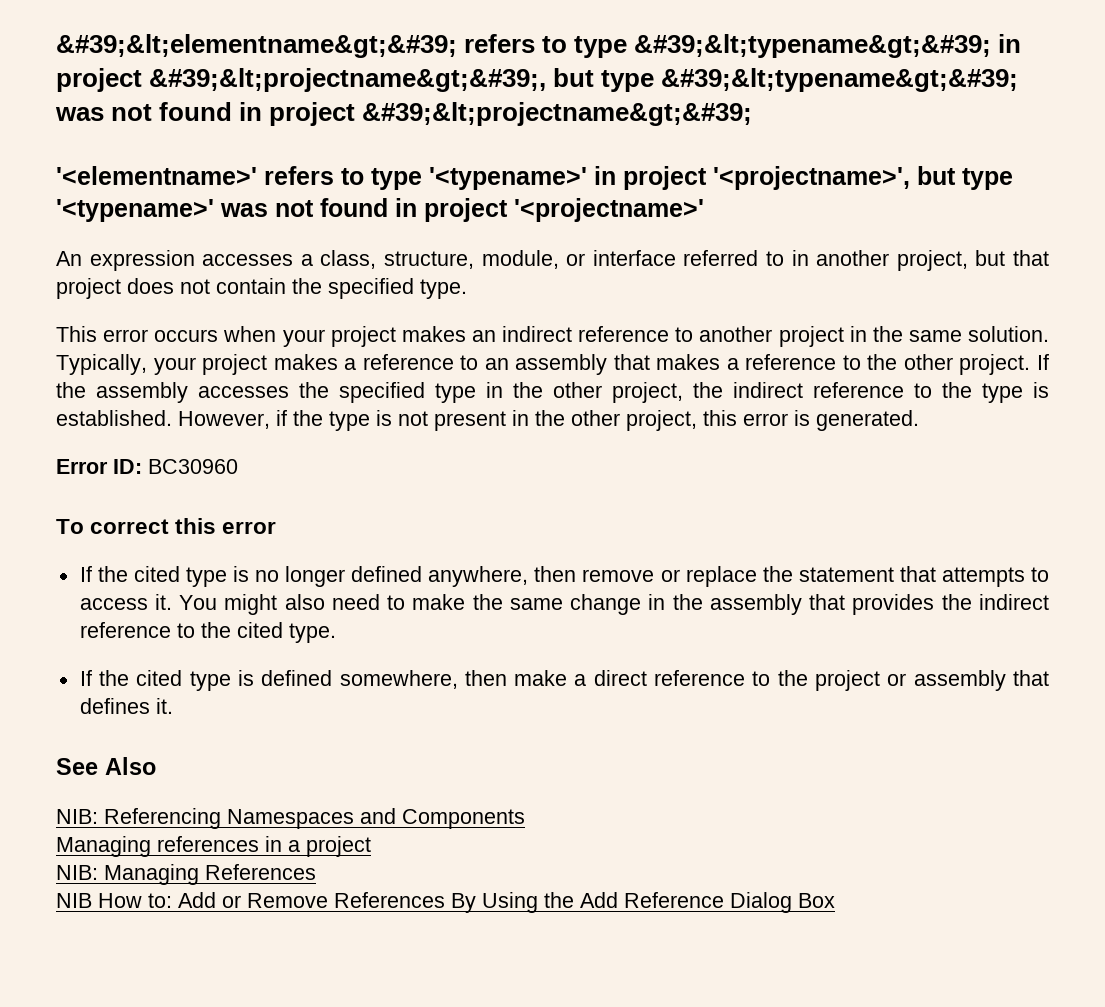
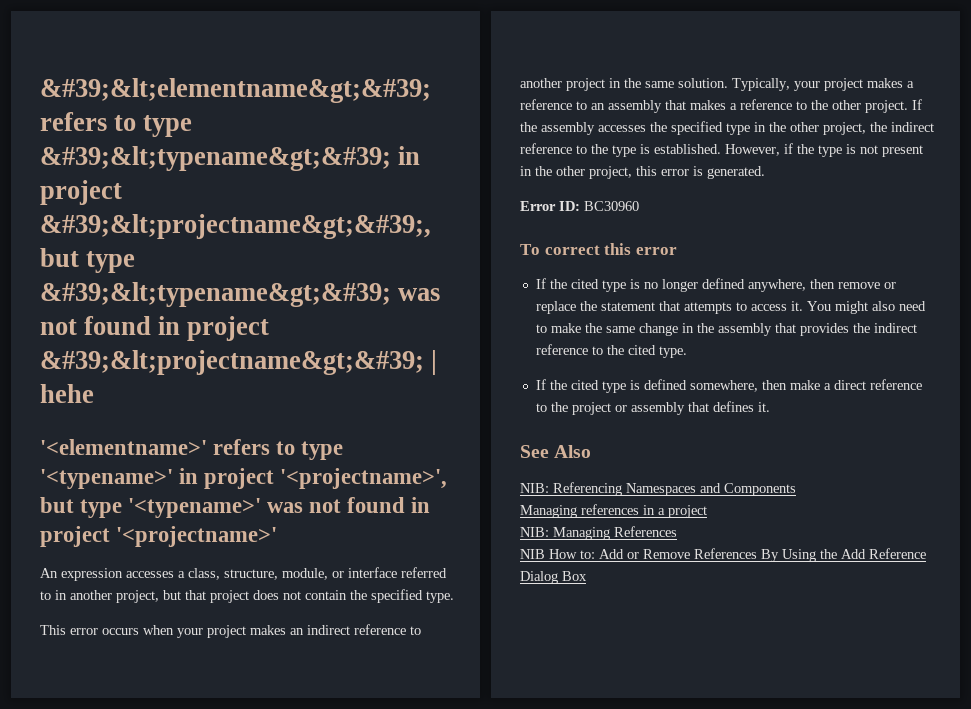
- &#39;&lt;elementname&gt;&#39; refers to type &#39;&lt;typename&gt;&#39; in project &#39;&lt;projectname&gt;&#39;, but type &#39;&lt;typename&gt;&#39; was not found in project &#39;&lt;projectname&gt;&#39;
+ &#39;&lt;elementname&gt;&#39; refers to type &#39;&lt;typename&gt;&#39; in project &#39;&lt;projectname&gt;&#39;, but type &#39;&lt;typename&gt;&#39; was not found in project &#39;&lt;projectname&gt;&#39; | hehe

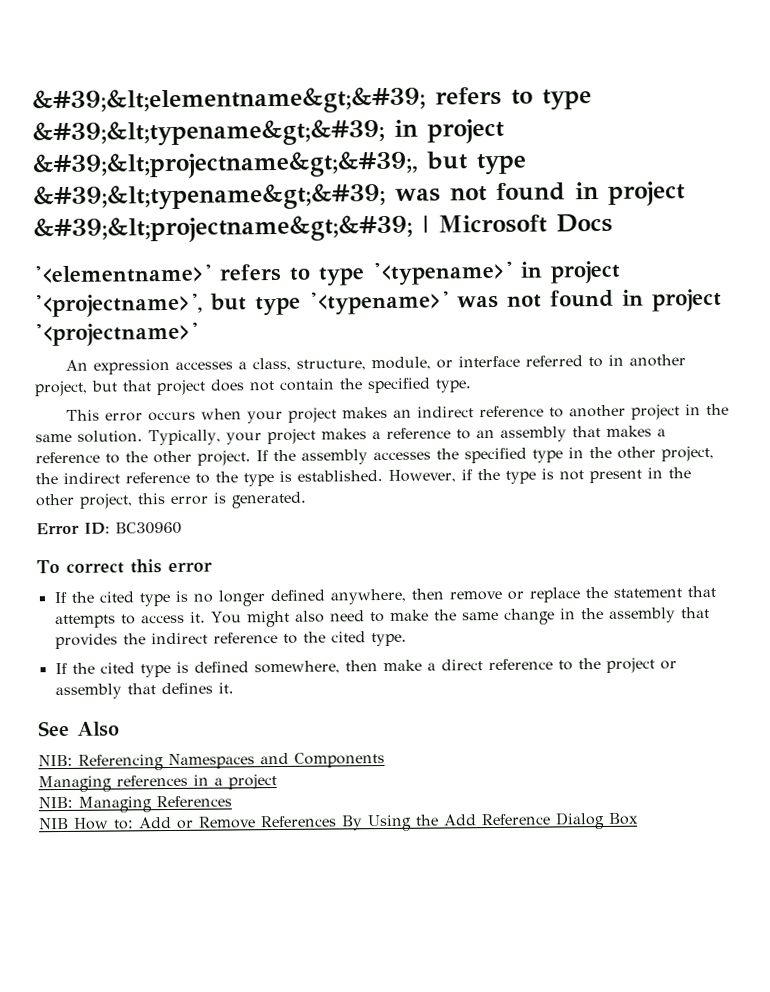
- &#39;&lt;elementname&gt;&#39; refers to type &#39;&lt;typename&gt;&#39; in project &#39;&lt;projectname&gt;&#39;, but type &#39;&lt;typename&gt;&#39; was not found in project &#39;&lt;projectname&gt;&#39; | hehe
+ &#39;&lt;elementname&gt;&#39; refers to type &#39;&lt;typename&gt;&#39; in project &#39;&lt;projectname&gt;&#39;, but type &#39;&lt;typename&gt;&#39; was not found in project &#39;&lt;projectname&gt;&#39; | Microsoft Docs

